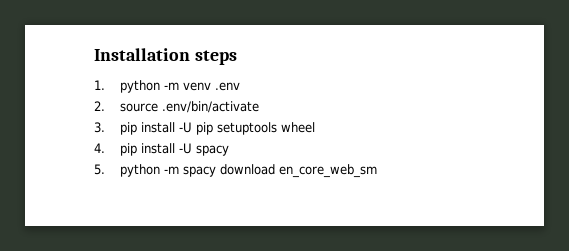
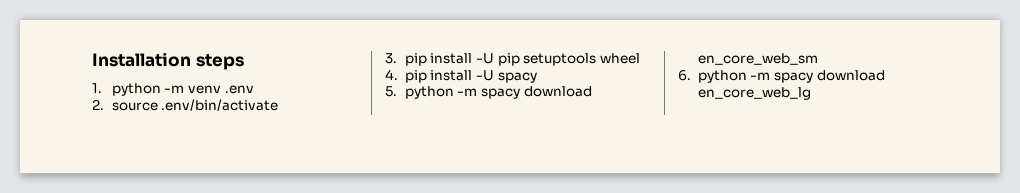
+ 6. python -m spacy download en_core_web_lg

